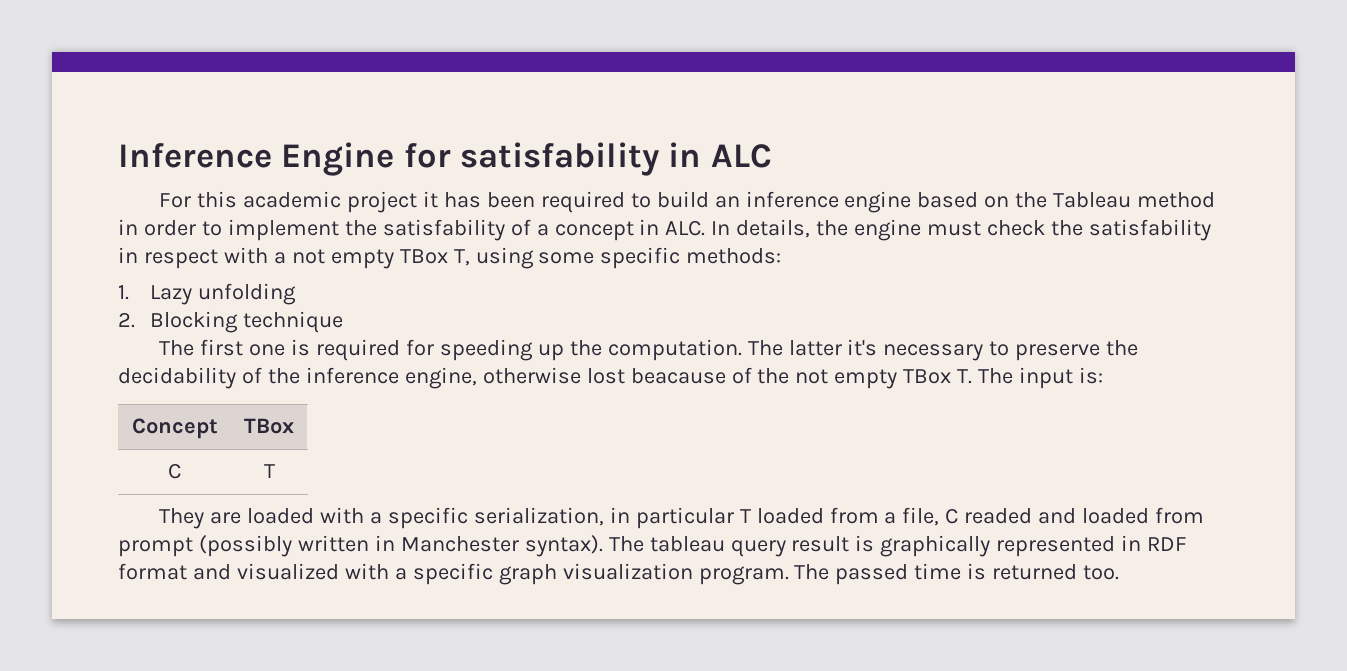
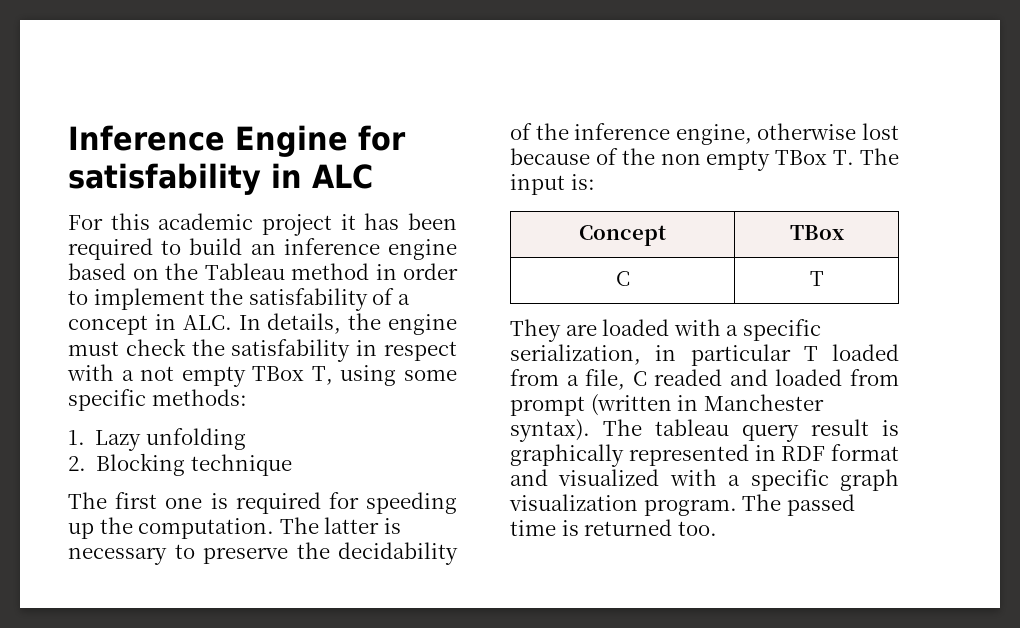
- The latter it's necessary to preserve the decidability of the inference engine, otherwise lost beacause of the not empty TBox T. The input is:
+ The latter is necessary to preserve the decidability of the inference engine, otherwise lost because of the non empty TBox T. The input is:
- They are loaded with a specific serialization, in particular T loaded from a file, C readed and loaded from prompt (possibly written in Manchester syntax).
+ They are loaded with a specific serialization, in particular T loaded from a file, C readed and loaded from prompt (written in Manchester syntax).

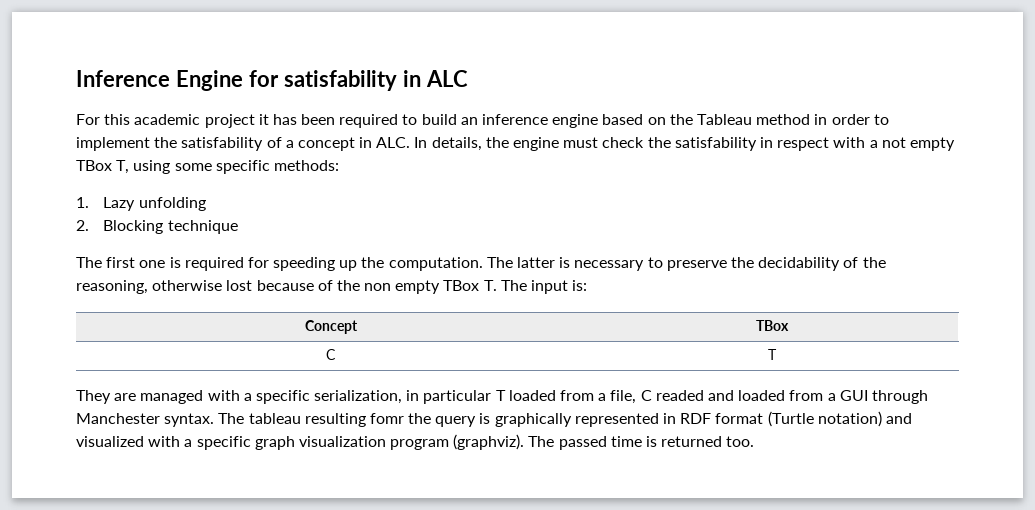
- The latter is necessary to preserve the decidability of the inference engine, otherwise lost because of the non empty TBox T. The input is:
+ The latter is necessary to preserve the decidability of the reasoning, otherwise lost because of the non empty TBox T. The input is:
- They are loaded with a specific serialization, in particular T loaded from a file, C readed and loaded from prompt (written in Manchester syntax). The tableau query result is graphically represented in RDF format and visualized with a specific graph visualization program.
+ They are managed with a specific serialization, in particular T loaded from a file, C readed and loaded from a GUI through Manchester syntax. The tableau resulting fomr the query is graphically represented in RDF format (Turtle notation) and visualized with a specific graph visualization program (graphviz).

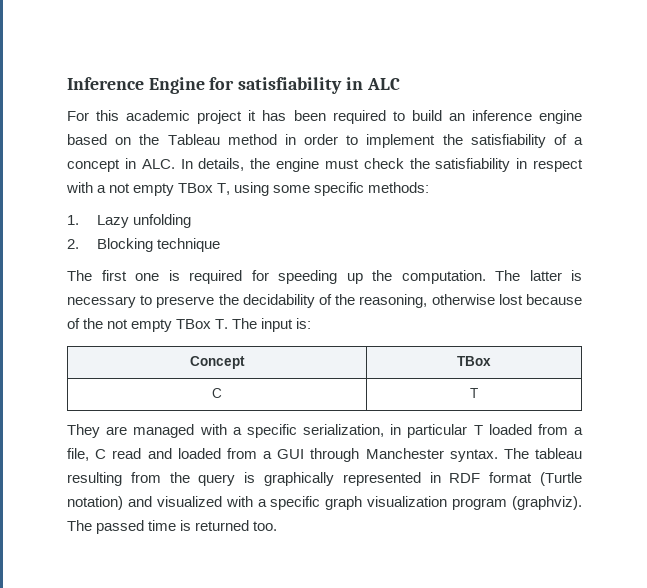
- Inference Engine for satisfability in ALC
+ Inference Engine for satisfiability in ALC
- For this academic project it has been required to build an inference engine based on the Tableau method in order to implement the satisfability of a concept in ALC. In details, the engine must check the satisfability in respect with a not empty TBox T, using some specific methods:
+ For this academic project it has been required to build an inference engine based on the Tableau method in order to implement the satisfiability of a concept in ALC. In details, the engine must check the satisfiability in respect with a not empty TBox T, using some specific methods:
- The latter is necessary to preserve the decidability of the reasoning, otherwise lost because of the non empty TBox T. The input is:
+ The latter is necessary to preserve the decidability of the reasoning, otherwise lost because of the not empty TBox T. The input is:
- They are managed with a specific serialization, in particular T loaded from a file, C readed and loaded from a GUI through Manchester syntax.
+ They are managed with a specific serialization, in particular T loaded from a file, C read and loaded from a GUI through Manchester syntax.
- The tableau resulting fomr the query is graphically represented in RDF format (Turtle notation) and visualized with a specific graph visualization program (graphviz).
+ The tableau resulting from the query is graphically represented in RDF format (Turtle notation) and visualized with a specific graph visualization program (graphviz).

